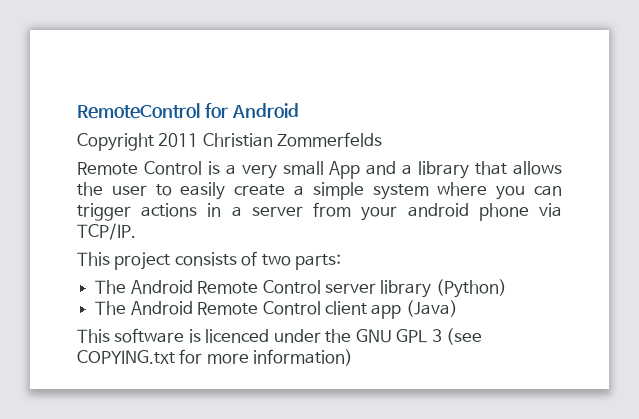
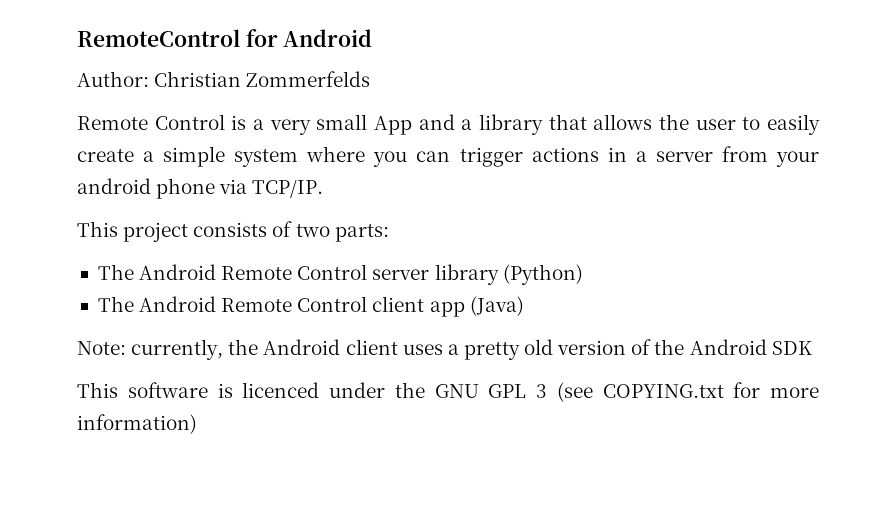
- Copyright 2011 Christian Zommerfelds
+ Author: Christian Zommerfelds
+ Note: currently, the Android client uses a pretty old version of the Android SDK

